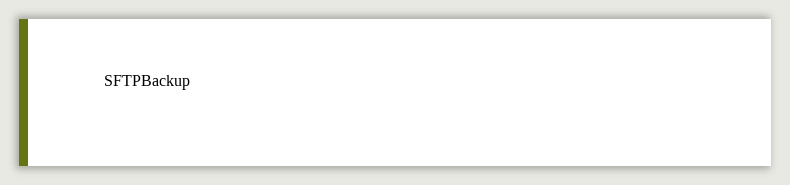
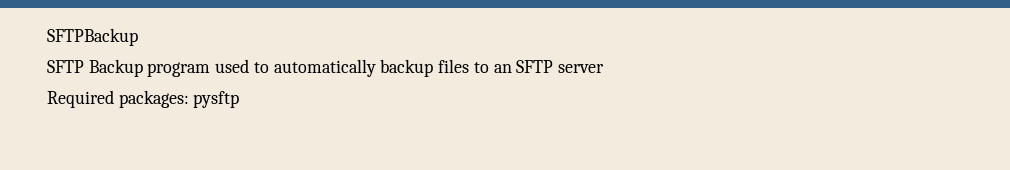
+ SFTP Backup program used to automatically backup files to an SFTP server
+ Required packages: pysftp

